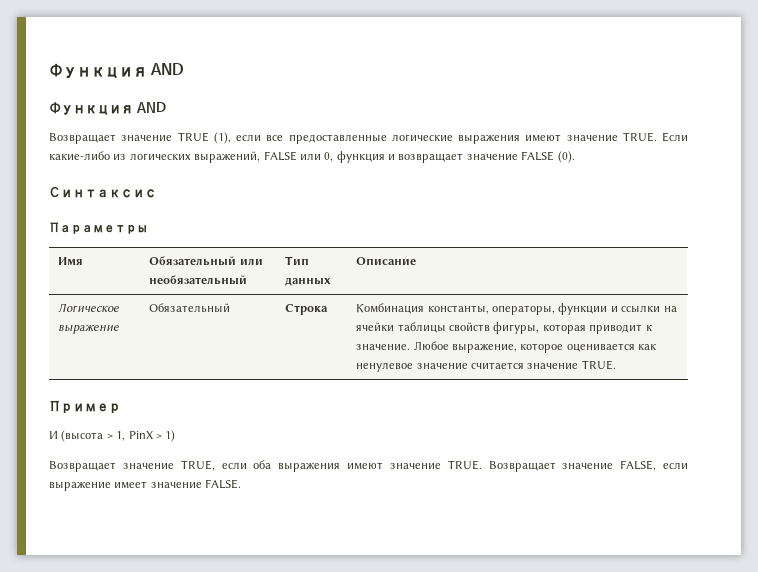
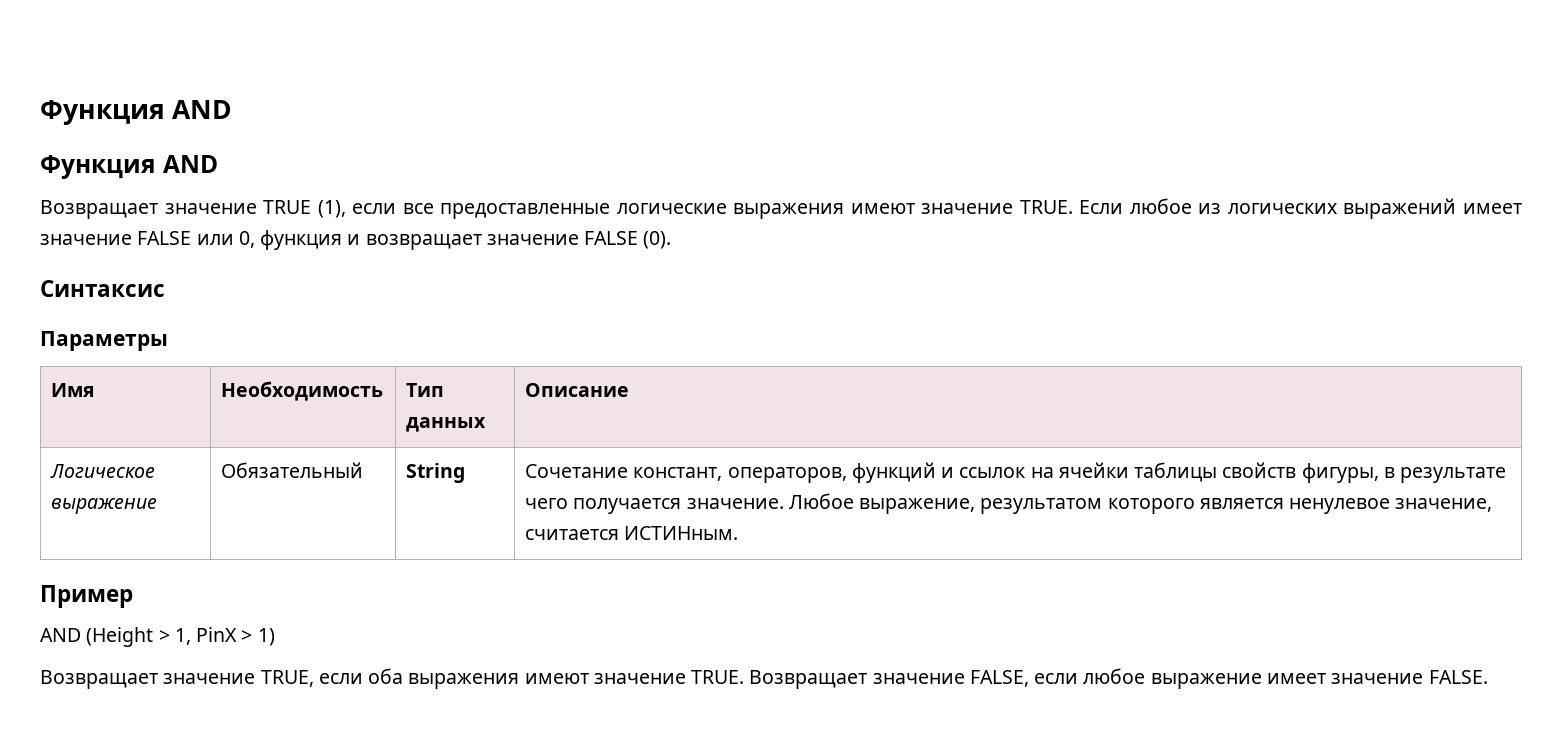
- Если какие-либо из логических выражений, FALSE или 0, функция и возвращает значение FALSE (0).
+ Если любое из логических выражений имеет значение FALSE или 0, функция и возвращает значение FALSE (0).
- Имя | Обязательный или необязательный | Тип данных | Описание
+ Имя | Необходимость | Тип данных | Описание
- Логическое выражение | Обязательный | Строка | Комбинация константы, операторы, функции и ссылки на ячейки таблицы свойств фигуры, которая приводит к значение. Любое выражение, которое оценивается как ненулевое значение считается значение TRUE.
+ Логическое выражение | Обязательный | String | Сочетание констант, операторов, функций и ссылок на ячейки таблицы свойств фигуры, в результате чего получается значение. Любое выражение, результатом которого является ненулевое значение, считается ИСТИНным.
- И (высота > 1, PinX > 1)
+ AND (Height > 1, PinX > 1)
- Возвращает значение FALSE, если выражение имеет значение FALSE.
+ Возвращает значение FALSE, если любое выражение имеет значение FALSE.

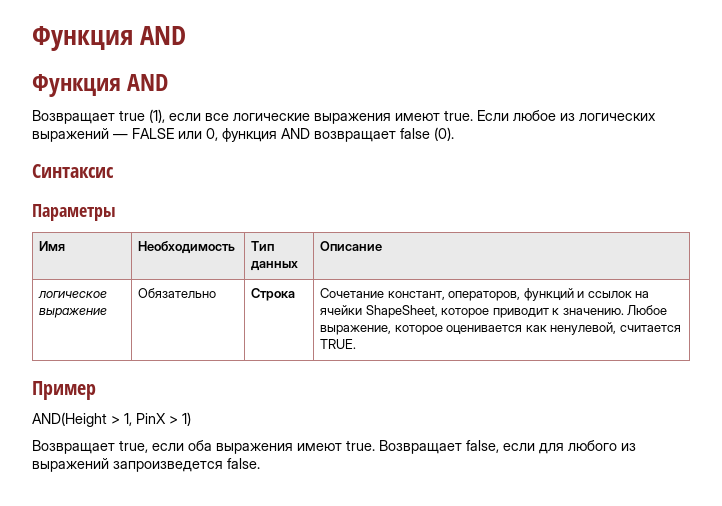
- Возвращает значение TRUE (1), если все предоставленные логические выражения имеют значение TRUE.
+ Возвращает true (1), если все логические выражения имеют true.
- Если любое из логических выражений имеет значение FALSE или 0, функция и возвращает значение FALSE (0).
+ Если любое из логических выражений — FALSE или 0, функция AND возвращает false (0).
- Логическое выражение | Обязательный | String | Сочетание констант, операторов, функций и ссылок на ячейки таблицы свойств фигуры, в результате чего получается значение. Любое выражение, результатом которого является ненулевое значение, считается ИСТИНным.
+ логическое выражение | Обязательно | Строка | Сочетание констант, операторов, функций и ссылок на ячейки ShapeSheet, которое приводит к значению. Любое выражение, которое оценивается как ненулевой, считается TRUE.
- AND (Height > 1, PinX > 1)
+ AND(Height > 1, PinX > 1)
- Возвращает значение TRUE, если оба выражения имеют значение TRUE. Возвращает значение FALSE, если любое выражение имеет значение FALSE.
+ Возвращает true, если оба выражения имеют true. Возвращает false, если для любого из выражений запроизведется false.

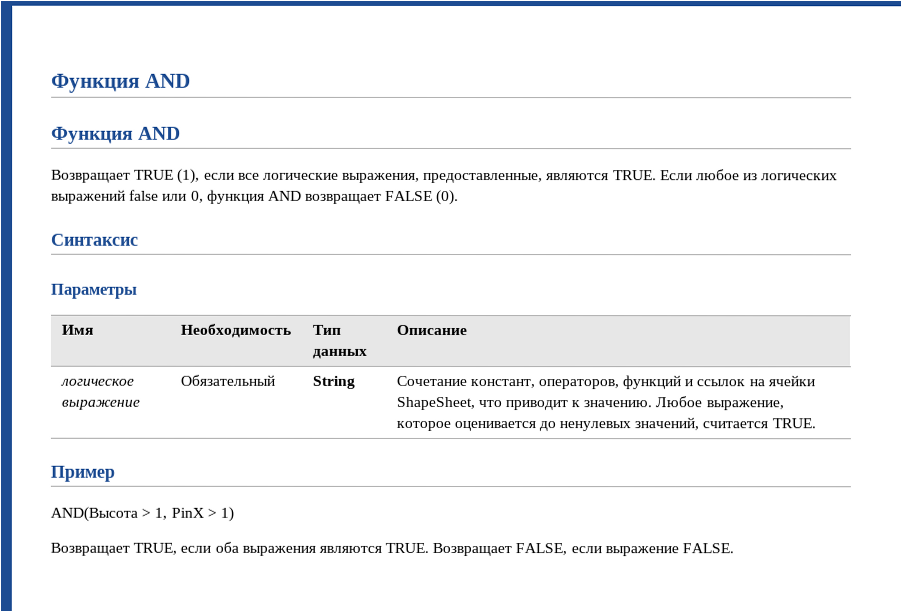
- Возвращает true (1), если все логические выражения имеют true.
+ Возвращает TRUE (1), если все логические выражения, предоставленные, являются TRUE.
- Если любое из логических выражений — FALSE или 0, функция AND возвращает false (0).
+ Если любое из логических выражений false или 0, функция AND возвращает FALSE (0).
- логическое выражение | Обязательно | Строка | Сочетание констант, операторов, функций и ссылок на ячейки ShapeSheet, которое приводит к значению. Любое выражение, которое оценивается как ненулевой, считается TRUE.
+ логическое выражение | Обязательный | String | Сочетание констант, операторов, функций и ссылок на ячейки ShapeSheet, что приводит к значению. Любое выражение, которое оценивается до ненулевых значений, считается TRUE.
- AND(Height > 1, PinX > 1)
+ AND(Высота > 1, PinX > 1)
- Возвращает true, если оба выражения имеют true. Возвращает false, если для любого из выражений запроизведется false.
+ Возвращает TRUE, если оба выражения являются TRUE. Возвращает FALSE, если выражение FALSE.

